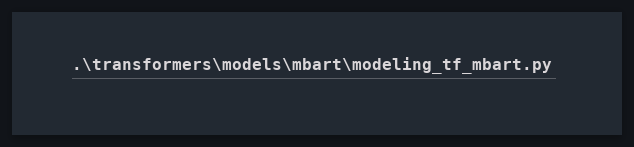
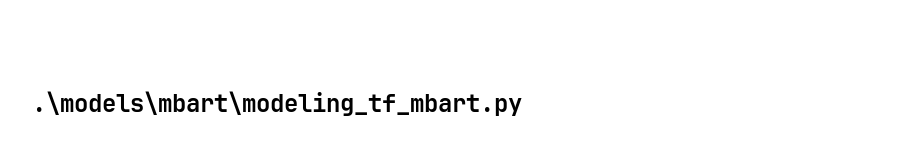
- .\transformers\models\mbart\modeling_tf_mbart.py
+ .\models\mbart\modeling_tf_mbart.py

